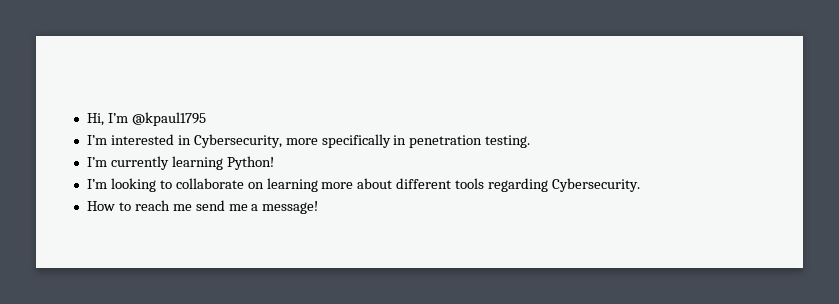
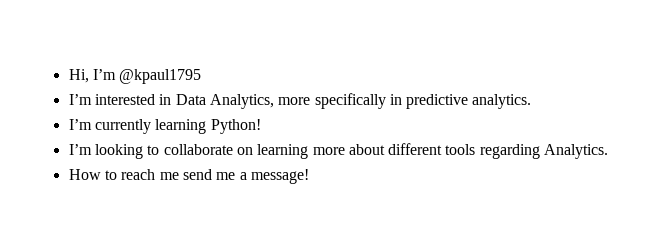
- I’m interested in Cybersecurity, more specifically in penetration testing.
+ I’m interested in Data Analytics, more specifically in predictive analytics.
- I’m looking to collaborate on learning more about different tools regarding Cybersecurity.
+ I’m looking to collaborate on learning more about different tools regarding Analytics.

